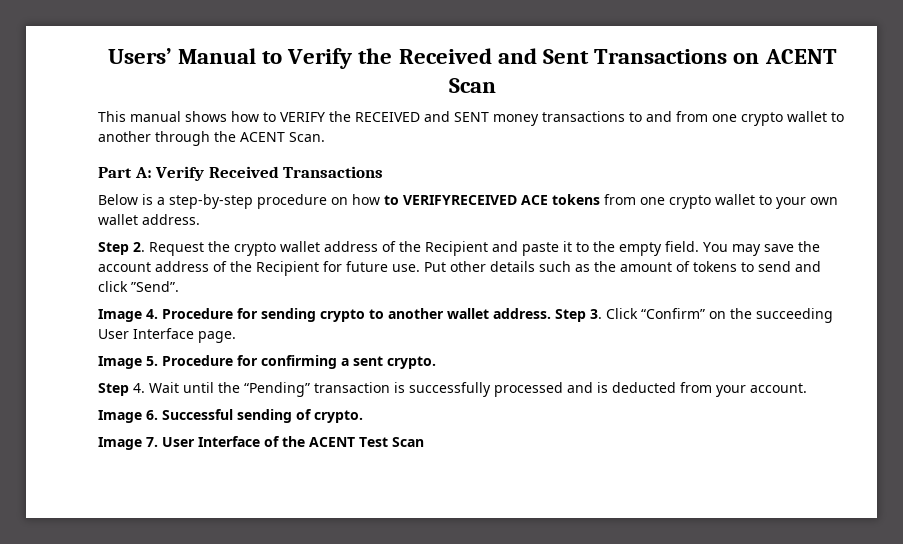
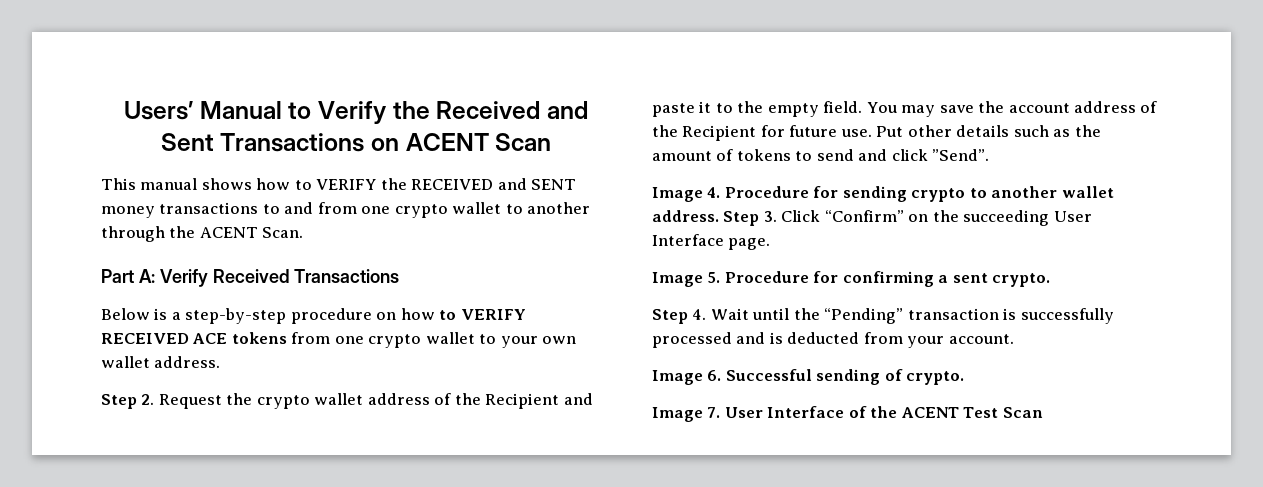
- Below is a step-by-step procedure on how to VERIFYRECEIVED ACE tokens from one crypto wallet to your own wallet address.
+ Below is a step-by-step procedure on how to VERIFY RECEIVED ACE tokens from one crypto wallet to your own wallet address.

